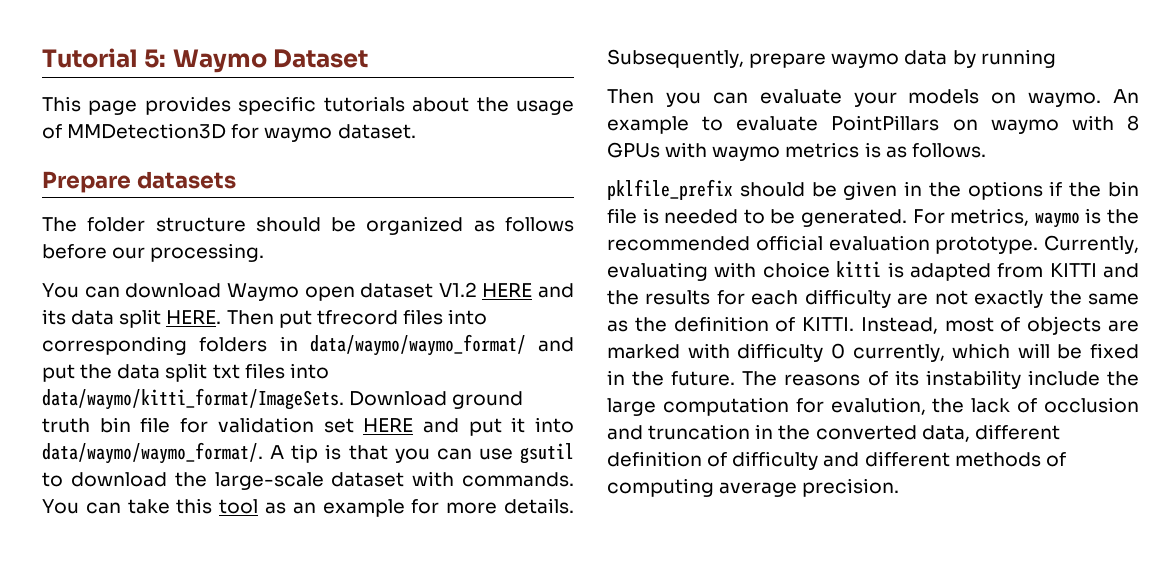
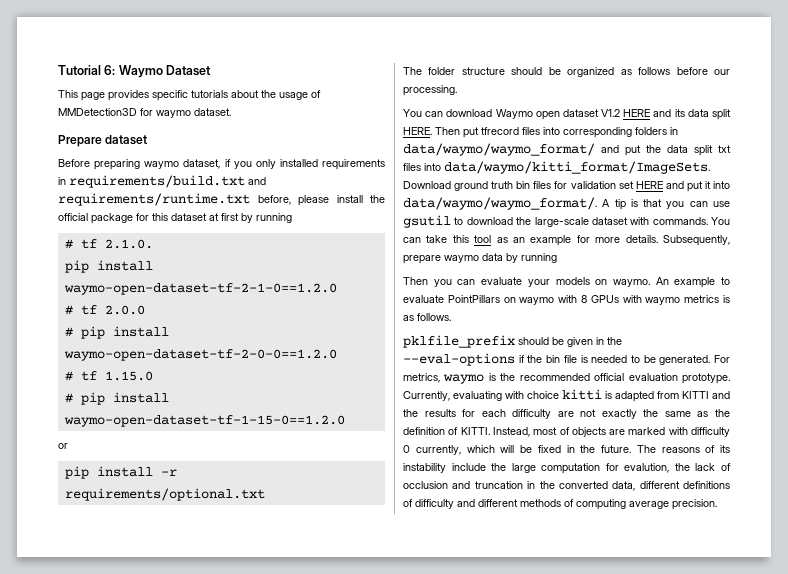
- Tutorial 5: Waymo Dataset
+ Tutorial 6: Waymo Dataset
- Prepare datasets
+ Prepare dataset
+ Before preparing waymo dataset, if you only installed requirements in requirements/build.txt and requirements/runtime.txt before, please install the official package for this dataset at first by running
+ # tf 2.1.0.
+ pip install waymo-open-dataset-tf-2-1-0==1.2.0
+ # tf 2.0.0
+ # pip install waymo-open-dataset-tf-2-0-0==1.2.0
+ # tf 1.15.0
+ # pip install waymo-open-dataset-tf-1-15-0==1.2.0
+ or
+ pip install -r requirements/optional.txt
- Download ground truth bin file for validation set HERE and put it into data/waymo/waymo_format/.
+ Download ground truth bin files for validation set HERE and put it into data/waymo/waymo_format/.
- pklfile_prefix should be given in the options if the bin file is needed to be generated.
+ pklfile_prefix should be given in the --eval-options if the bin file is needed to be generated.
- The reasons of its instability include the large computation for evalution, the lack of occlusion and truncation in the converted data, different definition of difficulty and different methods of computing average precision.
+ The reasons of its instability include the large computation for evalution, the lack of occlusion and truncation in the converted data, different definitions of difficulty and different methods of computing average precision.

